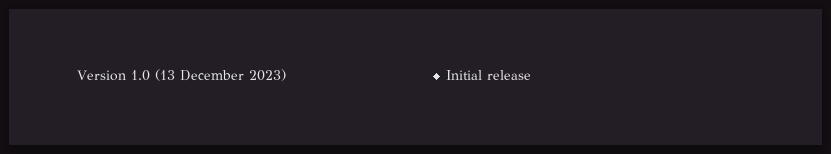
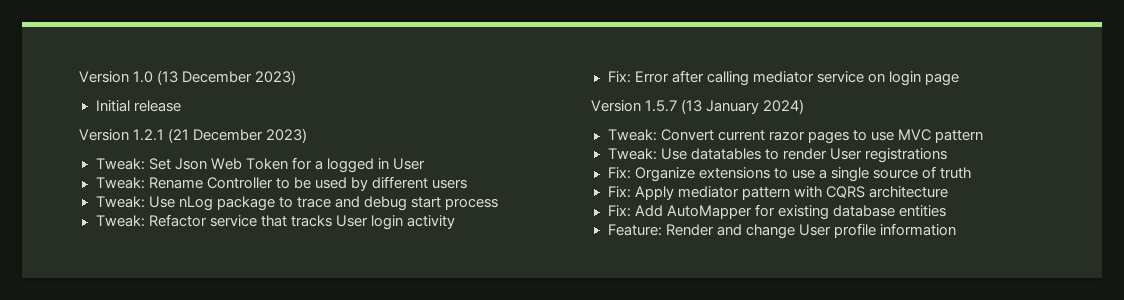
+ Version 1.2.1 (21 December 2023)
+ Tweak: Set Json Web Token for a logged in User
+ Tweak: Rename Controller to be used by different users
+ Tweak: Use nLog package to trace and debug start process
+ Tweak: Refactor service that tracks User login activity
+ Fix: Error after calling mediator service on login page
+ Version 1.5.7 (13 January 2024)
+ Tweak: Convert current razor pages to use MVC pattern
+ Tweak: Use datatables to render User registrations
+ Fix: Organize extensions to use a single source of truth
+ Fix: Apply mediator pattern with CQRS architecture
+ Fix: Add AutoMapper for existing database entities
+ Feature: Render and change User profile information

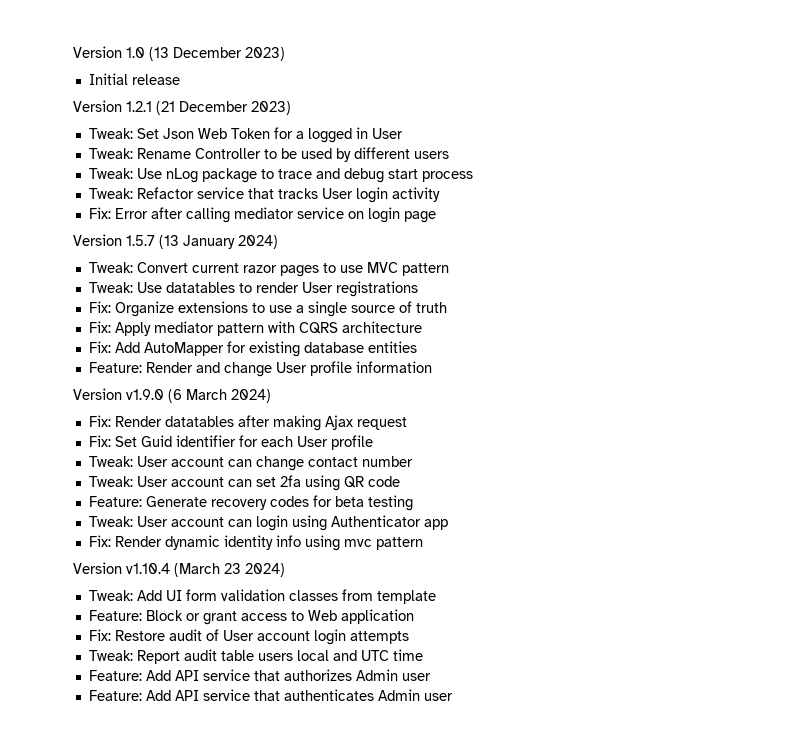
+ Version v1.9.0 (6 March 2024)
+ Fix: Render datatables after making Ajax request
+ Fix: Set Guid identifier for each User profile
+ Tweak: User account can change contact number
+ Tweak: User account can set 2fa using QR code
+ Feature: Generate recovery codes for beta testing
+ Tweak: User account can login using Authenticator app
+ Fix: Render dynamic identity info using mvc pattern
+ Version v1.10.4 (March 23 2024)
+ Tweak: Add UI form validation classes from template
+ Feature: Block or grant access to Web application
+ Fix: Restore audit of User account login attempts
+ Tweak: Report audit table users local and UTC time
+ Feature: Add API service that authorizes Admin user
+ Feature: Add API service that authenticates Admin user

